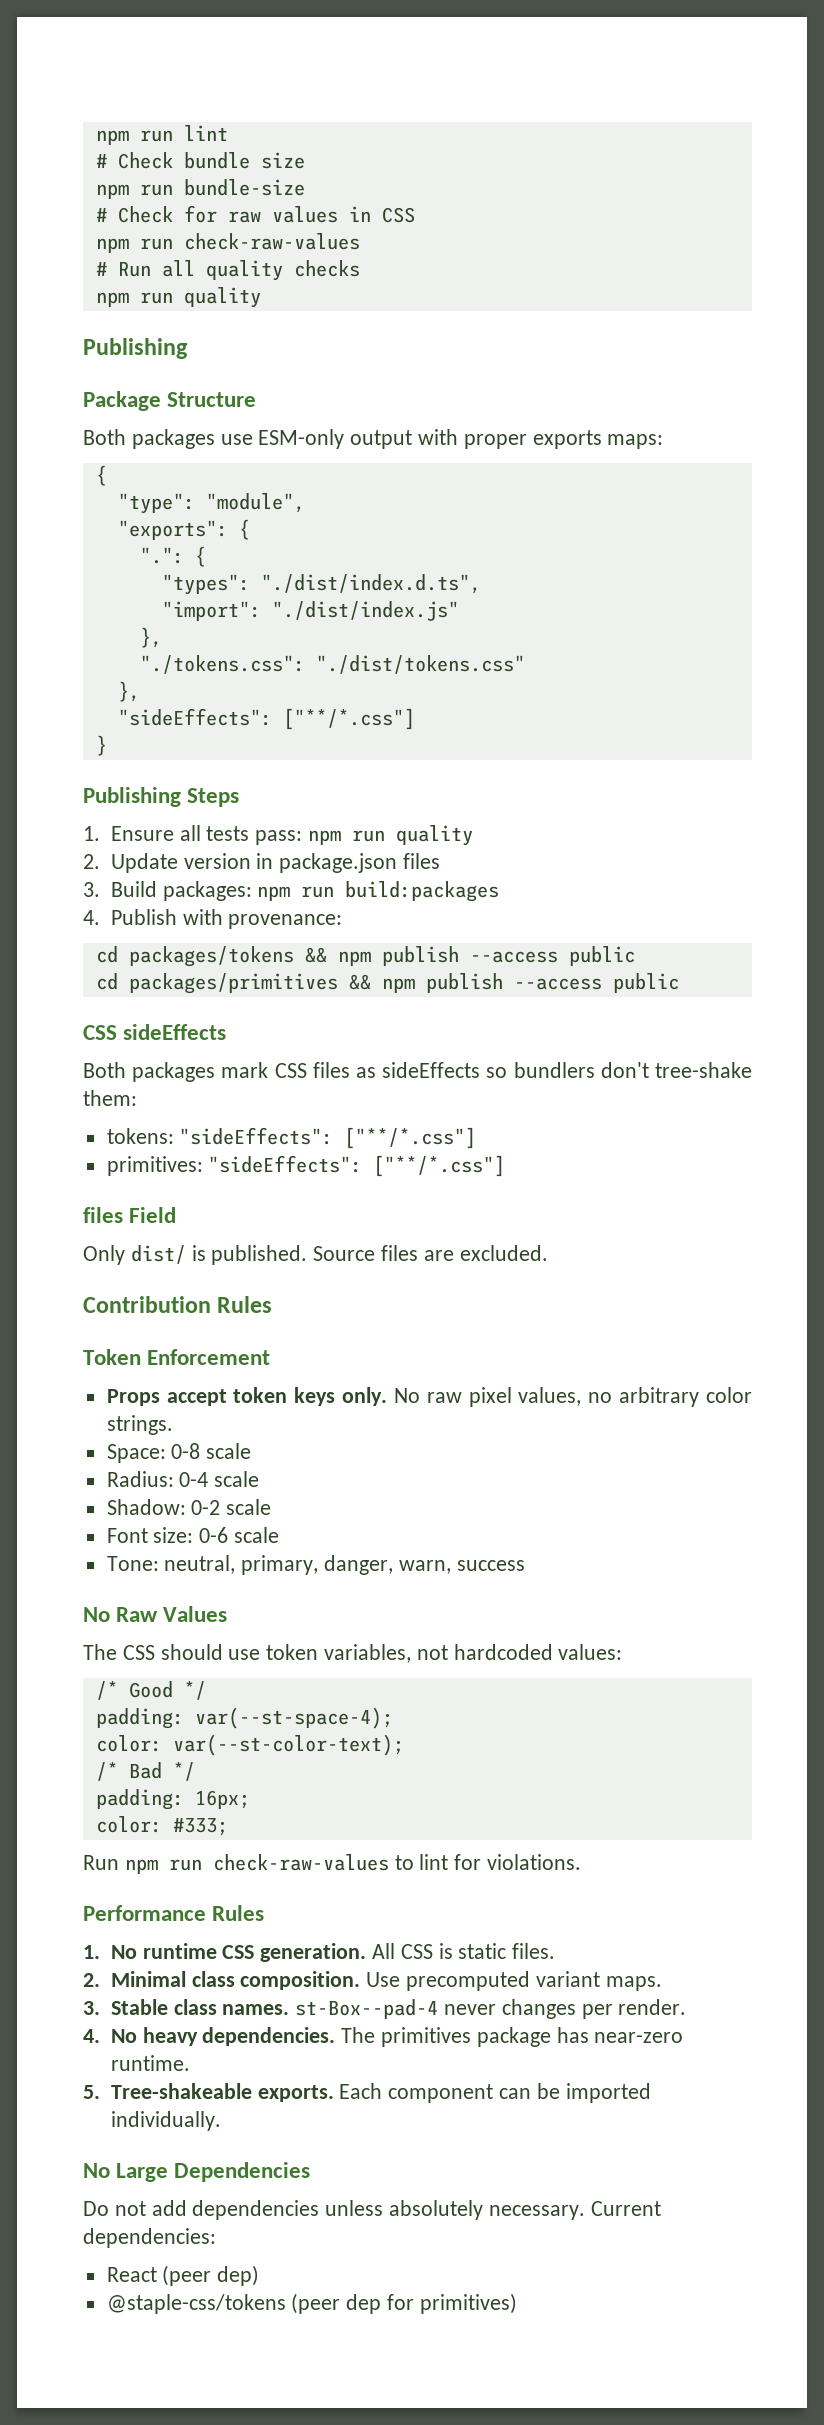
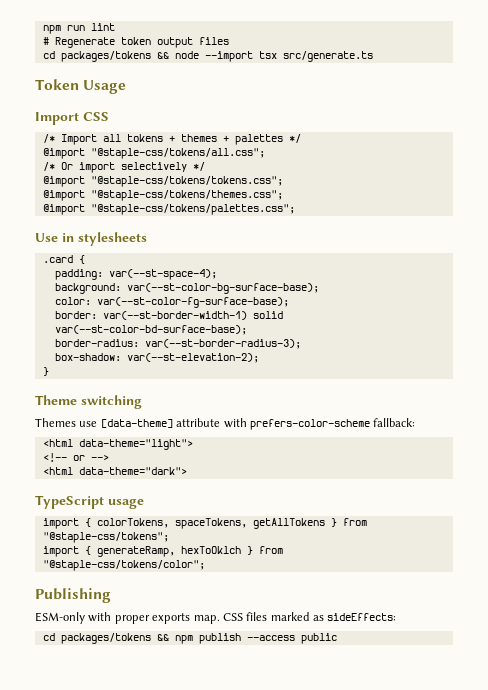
- # Check bundle size
- npm run bundle-size
- # Check for raw values in CSS
- npm run check-raw-values
- # Run all quality checks
- npm run quality
+ # Regenerate token output files
+ cd packages/tokens && node --import tsx src/generate.ts
+ Token Usage
+ Import CSS
+ /* Import all tokens + themes + palettes */
+ @import "@staple-css/tokens/all.css";
+ /* Or import selectively */
+ @import "@staple-css/tokens/tokens.css";
+ @import "@staple-css/tokens/themes.css";
+ @import "@staple-css/tokens/palettes.css";
+ Use in stylesheets
+ .card {
+ padding: var(--st-space-4);
+ background: var(--st-color-bg-surface-base);
+ color: var(--st-color-fg-surface-base);
+ border: var(--st-border-width-1) solid var(--st-color-bd-surface-base);
+ border-radius: var(--st-border-radius-3);
+ box-shadow: var(--st-elevation-2);
+ }
+ Theme switching
+ Themes use [data-theme] attribute with prefers-color-scheme fallback:
+ <html data-theme="light">
+ <!-- or -->
+ <html data-theme="dark">
+ TypeScript usage
+ import { colorTokens, spaceTokens, getAllTokens } from "@staple-css/tokens";
+ import { generateRamp, hexToOklch } from "@staple-css/tokens/color";
  Publishing
- Package Structure
- Both packages use ESM-only output with proper exports maps:
- {
- "type": "module",
- "exports": {
- ".": {
- "types": "./dist/index.d.ts",
- "import": "./dist/index.js"
- },
- "./tokens.css": "./dist/tokens.css"
- },
- "sideEffects": ["**/*.css"]
- }
- Publishing Steps
- 1. Ensure all tests pass: npm run quality
- 2. Update version in package.json files
- 3. Build packages: npm run build:packages
- 4. Publish with provenance:
+ ESM-only with proper exports map. CSS files marked as sideEffects:
- cd packages/primitives && npm publish --access public
- CSS sideEffects
- Both packages mark CSS files as sideEffects so bundlers don't tree-shake them:
- tokens: "sideEffects": ["**/*.css"]
- primitives: "sideEffects": ["**/*.css"]
- files Field
- Only dist/ is published. Source files are excluded.
- Contribution Rules
- Token Enforcement
- Props accept token keys only. No raw pixel values, no arbitrary color strings.
- Space: 0-8 scale
- Radius: 0-4 scale
- Shadow: 0-2 scale
- Font size: 0-6 scale
- Tone: neutral, primary, danger, warn, success
- No Raw Values
- The CSS should use token variables, not hardcoded values:
- /* Good */
- padding: var(--st-space-4);
- color: var(--st-color-text);
- /* Bad */
- padding: 16px;
- color: #333;
- Run npm run check-raw-values to lint for violations.
- Performance Rules
- 1. No runtime CSS generation. All CSS is static files.
- 2. Minimal class composition. Use precomputed variant maps.
- 3. Stable class names. st-Box--pad-4 never changes per render.
- 4. No heavy dependencies. The primitives package has near-zero runtime.
- 5. Tree-shakeable exports. Each component can be imported individually.
- No Large Dependencies
- Do not add dependencies unless absolutely necessary. Current dependencies:
- React (peer dep)
- @staple-css/tokens (peer dep for primitives)

